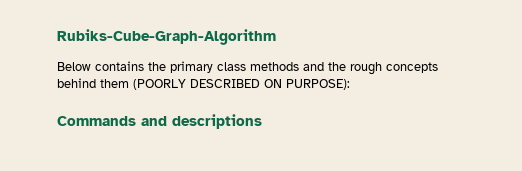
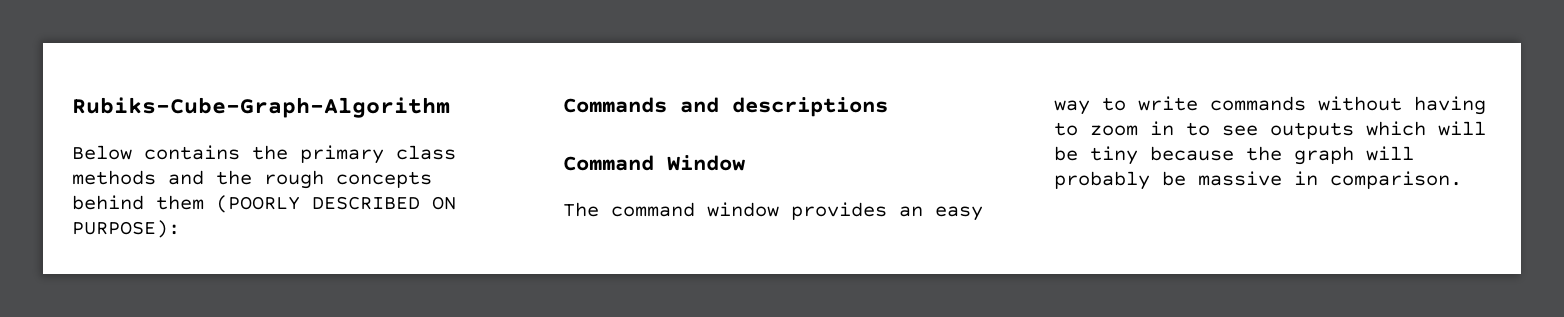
+ Command Window
+ The command window provides an easy way to write commands without having to zoom in to see outputs which will be tiny because the graph will probably be massive in comparison.

